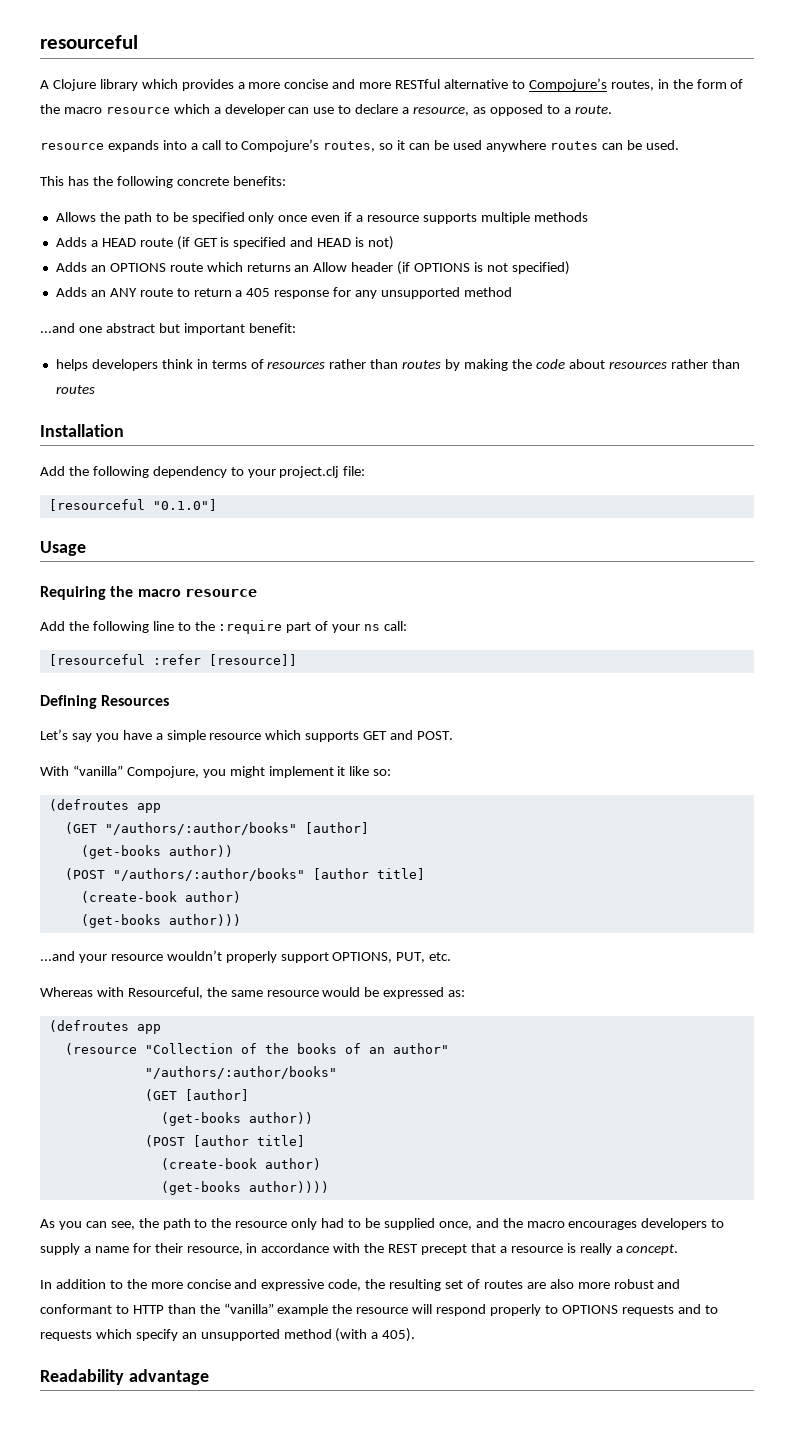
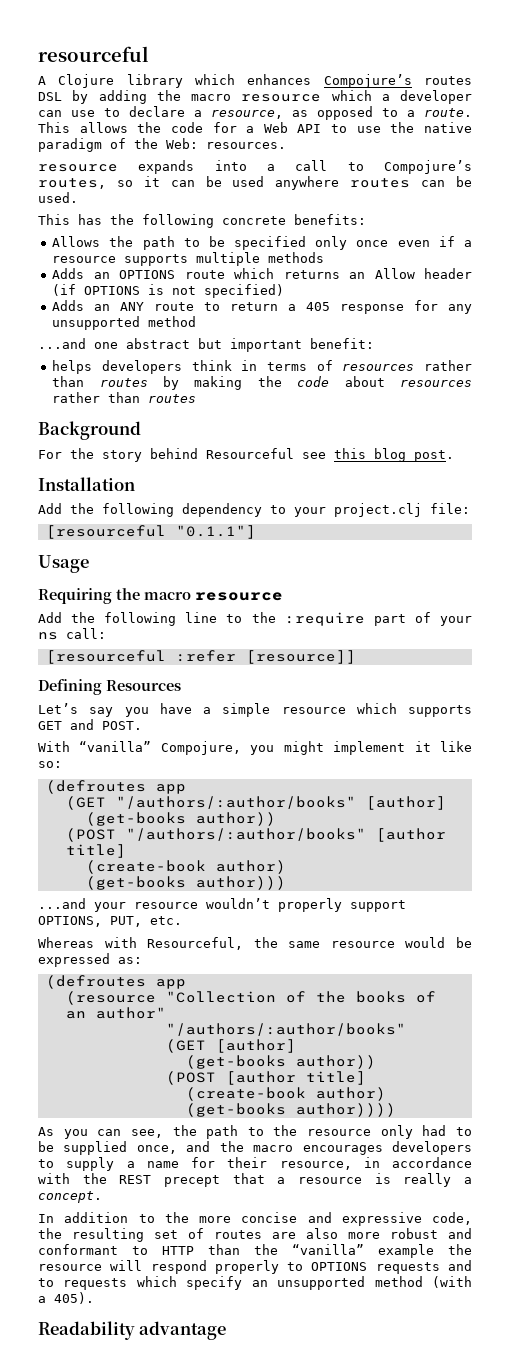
- A Clojure library which provides a more concise and more RESTful alternative to Compojure’s routes, in the form of the macro resource which a developer can use to declare a resource, as opposed to a route.
+ A Clojure library which enhances Compojure’s routes DSL by adding the macro resource which a developer can use to declare a resource, as opposed to a route. This allows the code for a Web API to use the native paradigm of the Web: resources.
- Adds a HEAD route (if GET is specified and HEAD is not)
+ Background
+ For the story behind Resourceful see this blog post.
- [resourceful "0.1.0"]
+ [resourceful "0.1.1"]

